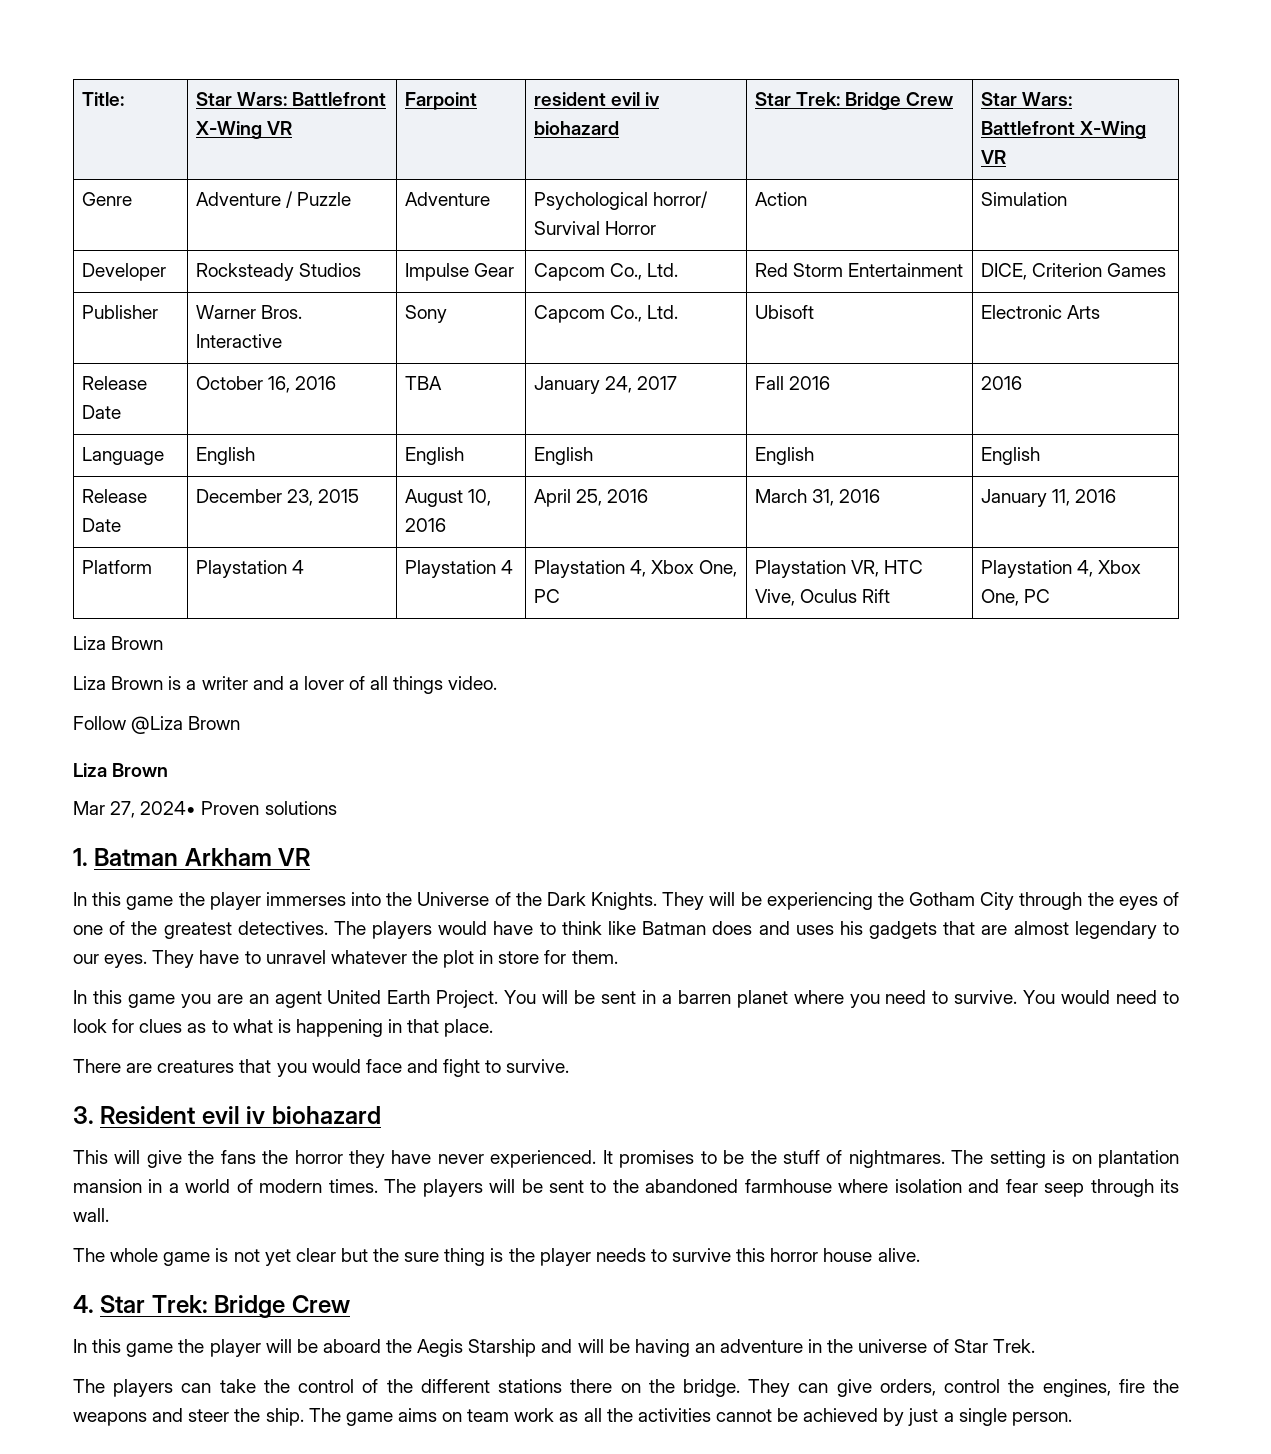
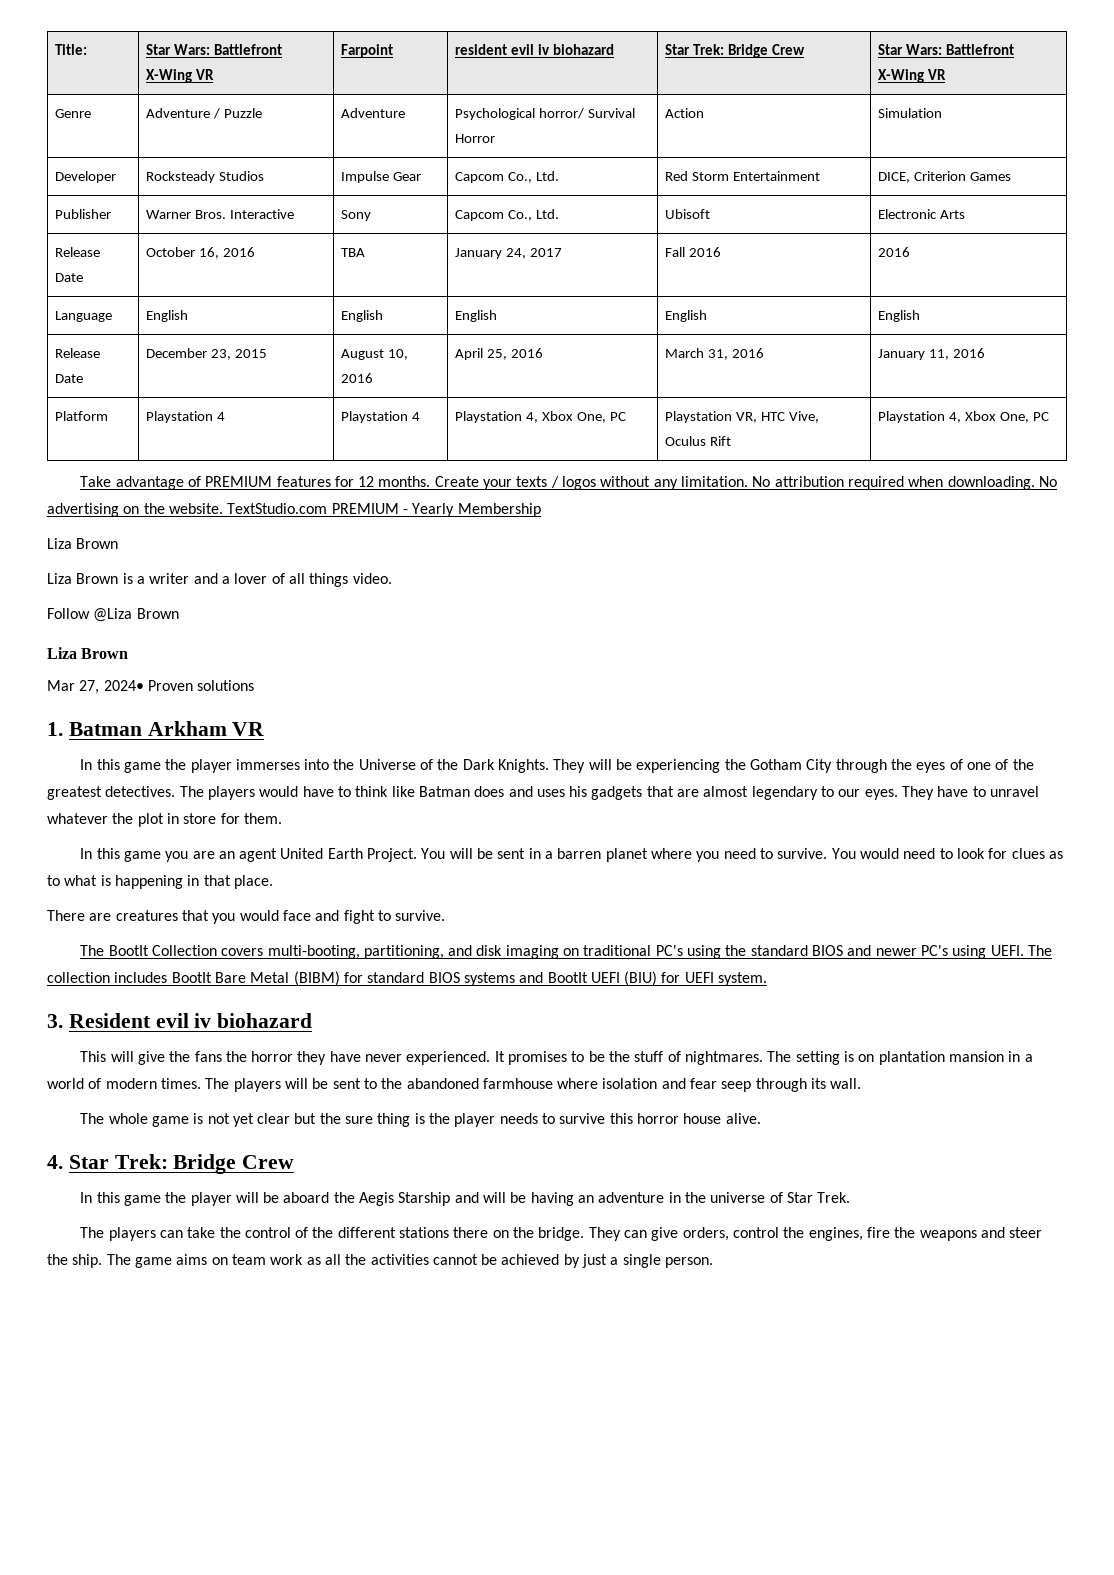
+ Take advantage of PREMIUM features for 12 months. Create your texts / logos without any limitation. No attribution required when downloading. No advertising on the website. TextStudio.com PREMIUM - Yearly Membership
+ The BootIt Collection covers multi-booting, partitioning, and disk imaging on traditional PC's using the standard BIOS and newer PC's using UEFI. The collection includes BootIt Bare Metal (BIBM) for standard BIOS systems and BootIt UEFI (BIU) for UEFI system.

